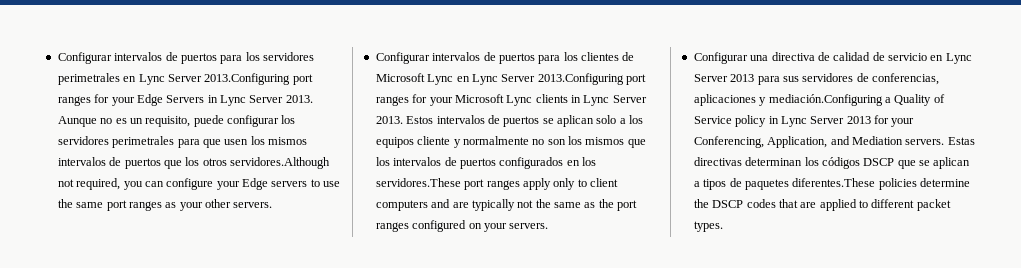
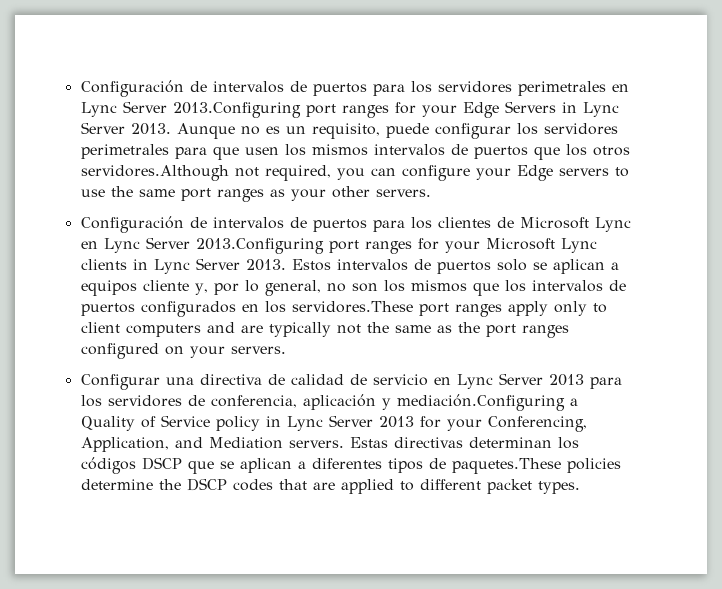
- Configurar intervalos de puertos para los servidores perimetrales en Lync Server 2013.Configuring port ranges for your Edge Servers in Lync Server 2013.
+ Configuración de intervalos de puertos para los servidores perimetrales en Lync Server 2013.Configuring port ranges for your Edge Servers in Lync Server 2013.
- Configurar intervalos de puertos para los clientes de Microsoft Lync en Lync Server 2013.Configuring port ranges for your Microsoft Lync clients in Lync Server 2013.
+ Configuración de intervalos de puertos para los clientes de Microsoft Lync en Lync Server 2013.Configuring port ranges for your Microsoft Lync clients in Lync Server 2013.
- Estos intervalos de puertos se aplican solo a los equipos cliente y normalmente no son los mismos que los intervalos de puertos configurados en los servidores.These port ranges apply only to client computers and are typically not the same as the port ranges configured on your servers.
+ Estos intervalos de puertos solo se aplican a equipos cliente y, por lo general, no son los mismos que los intervalos de puertos configurados en los servidores.These port ranges apply only to client computers and are typically not the same as the port ranges configured on your servers.
- Configurar una directiva de calidad de servicio en Lync Server 2013 para sus servidores de conferencias, aplicaciones y mediación.Configuring a Quality of Service policy in Lync Server 2013 for your Conferencing, Application, and Mediation servers.
+ Configurar una directiva de calidad de servicio en Lync Server 2013 para los servidores de conferencia, aplicación y mediación.Configuring a Quality of Service policy in Lync Server 2013 for your Conferencing, Application, and Mediation servers.
- Estas directivas determinan los códigos DSCP que se aplican a tipos de paquetes diferentes.These policies determine the DSCP codes that are applied to different packet types.
+ Estas directivas determinan los códigos DSCP que se aplican a diferentes tipos de paquetes.These policies determine the DSCP codes that are applied to different packet types.

